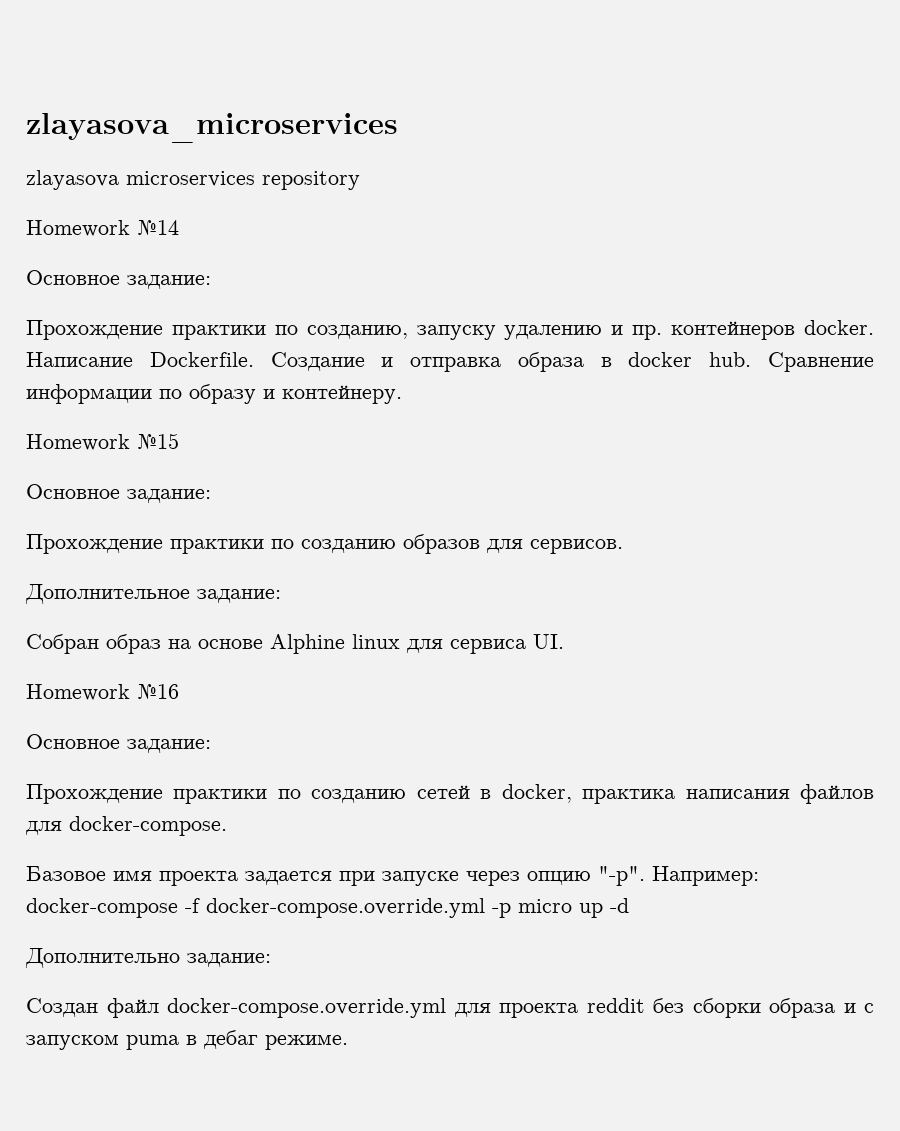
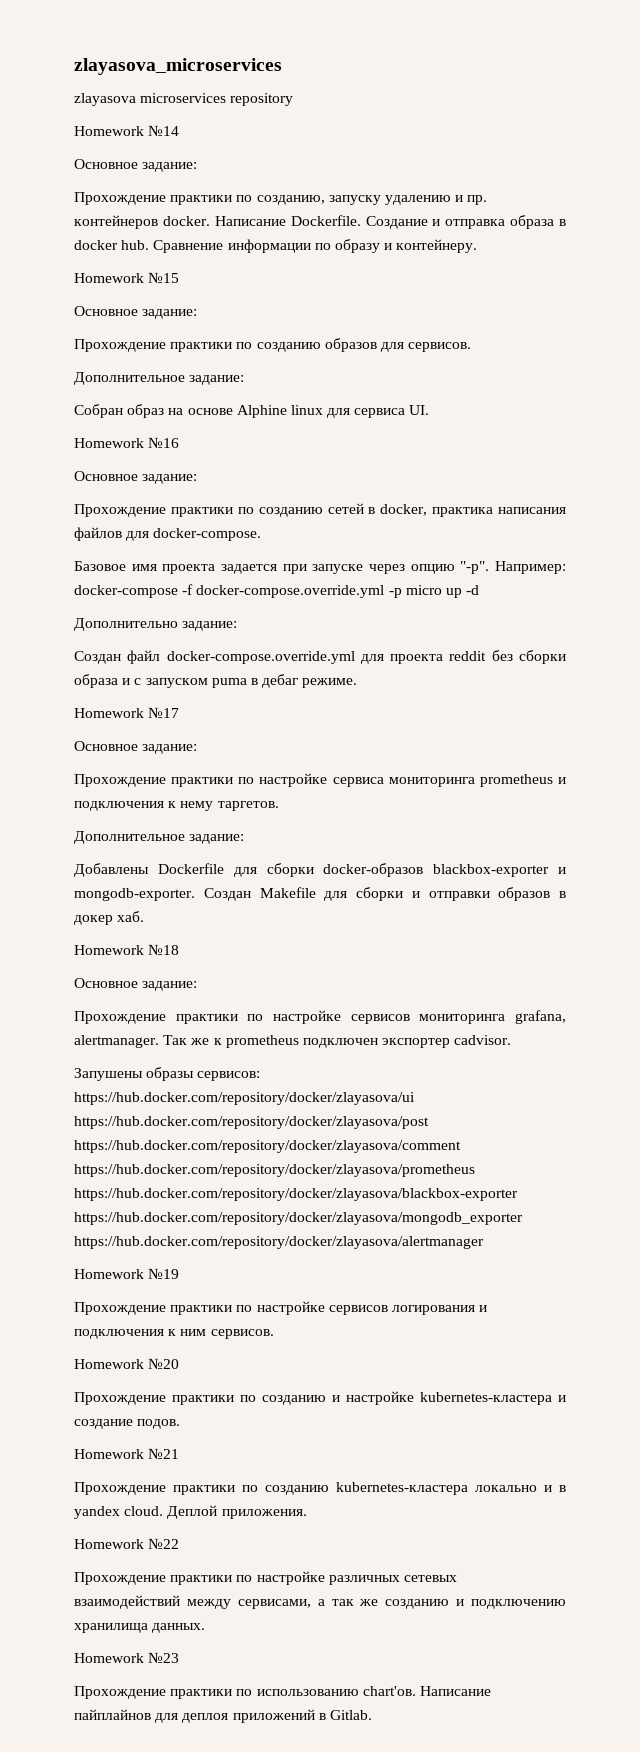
+ Homework №17
+ Основное задание:
+ Прохождение практики по настройке сервиса мониторинга prometheus и подключения к нему таргетов.
+ Дополнительное задание:
+ Добавлены Dockerfile для сборки docker-образов blackbox-exporter и mongodb-exporter. Создан Makefile для сборки и отправки образов в докер хаб.
+ Homework №18
+ Основное задание:
+ Прохождение практики по настройке сервисов мониторинга grafana, alertmanager. Так же к prometheus подключен экспортер cadvisor.
+ Запушены образы сервисов: https://hub.docker.com/repository/docker/zlayasova/ui https://hub.docker.com/repository/docker/zlayasova/post https://hub.docker.com/repository/docker/zlayasova/comment https://hub.docker.com/repository/docker/zlayasova/prometheus https://hub.docker.com/repository/docker/zlayasova/blackbox-exporter https://hub.docker.com/repository/docker/zlayasova/mongodb_exporter https://hub.docker.com/repository/docker/zlayasova/alertmanager
+ Homework №19
+ Прохождение практики по настройке сервисов логирования и подключения к ним сервисов.
+ Homework №20
+ Прохождение практики по созданию и настройке kubernetes-кластера и создание подов.
+ Homework №21
+ Прохождение практики по созданию kubernetes-кластера локально и в yandex cloud. Деплой приложения.
+ Homework №22
+ Прохождение практики по настройке различных сетевых взаимодействий между сервисами, а так же созданию и подключению хранилища данных.
+ Homework №23
+ Прохождение практики по использованию chart'ов. Написание пайплайнов для деплоя приложений в Gitlab.

